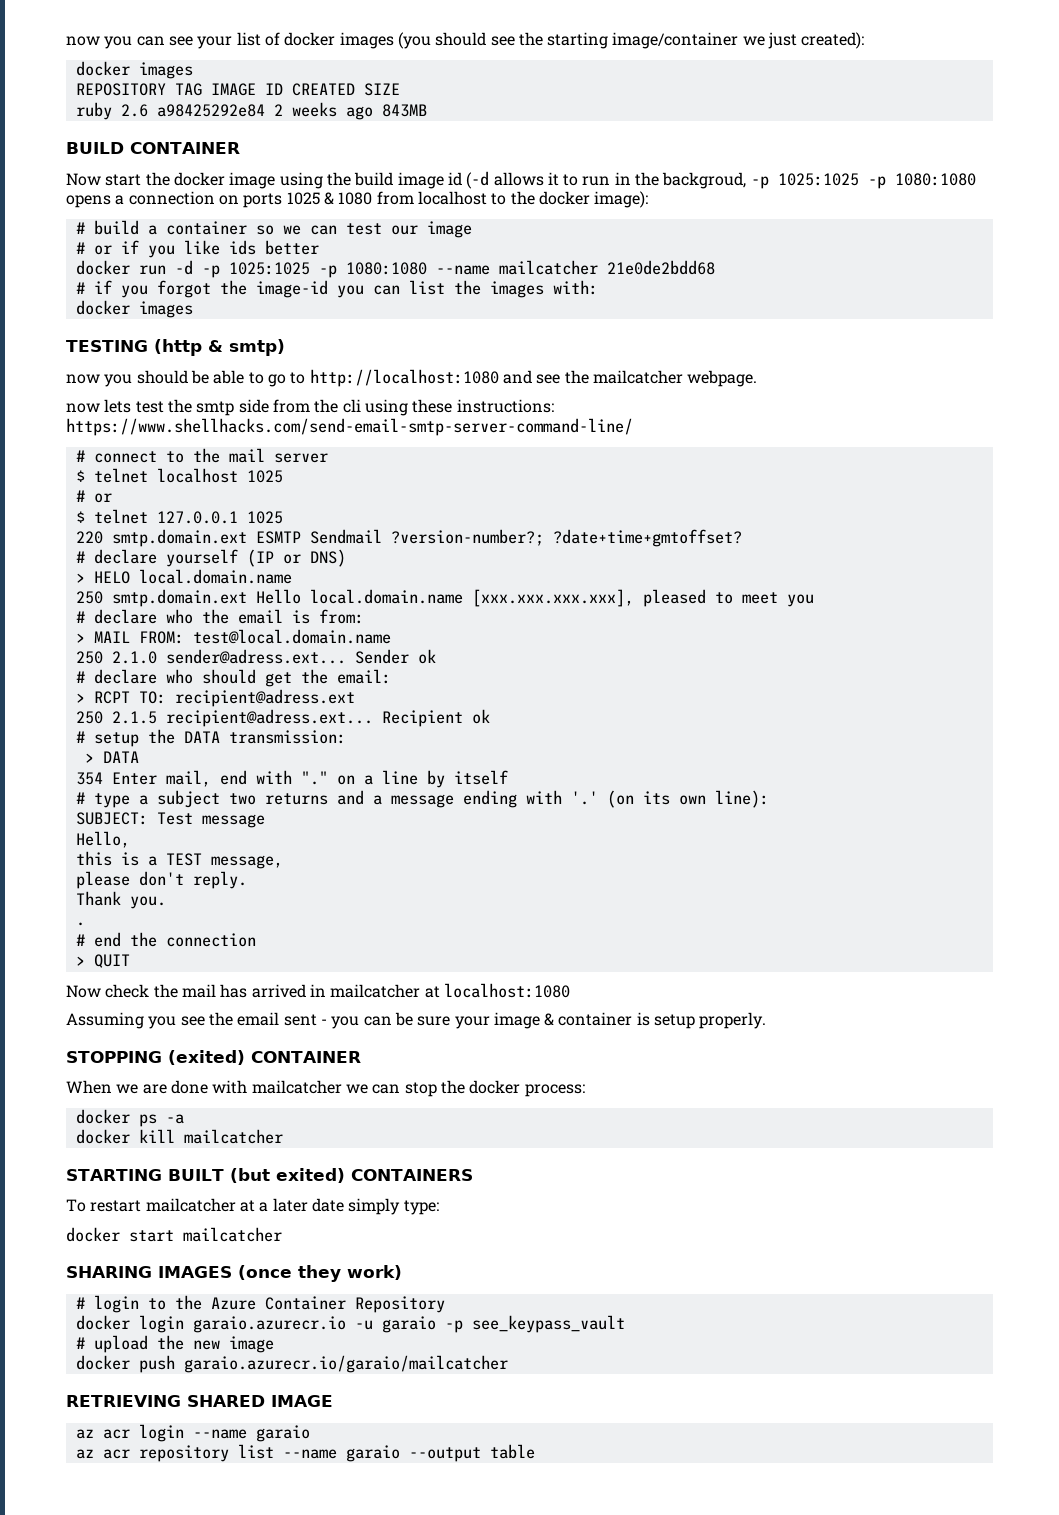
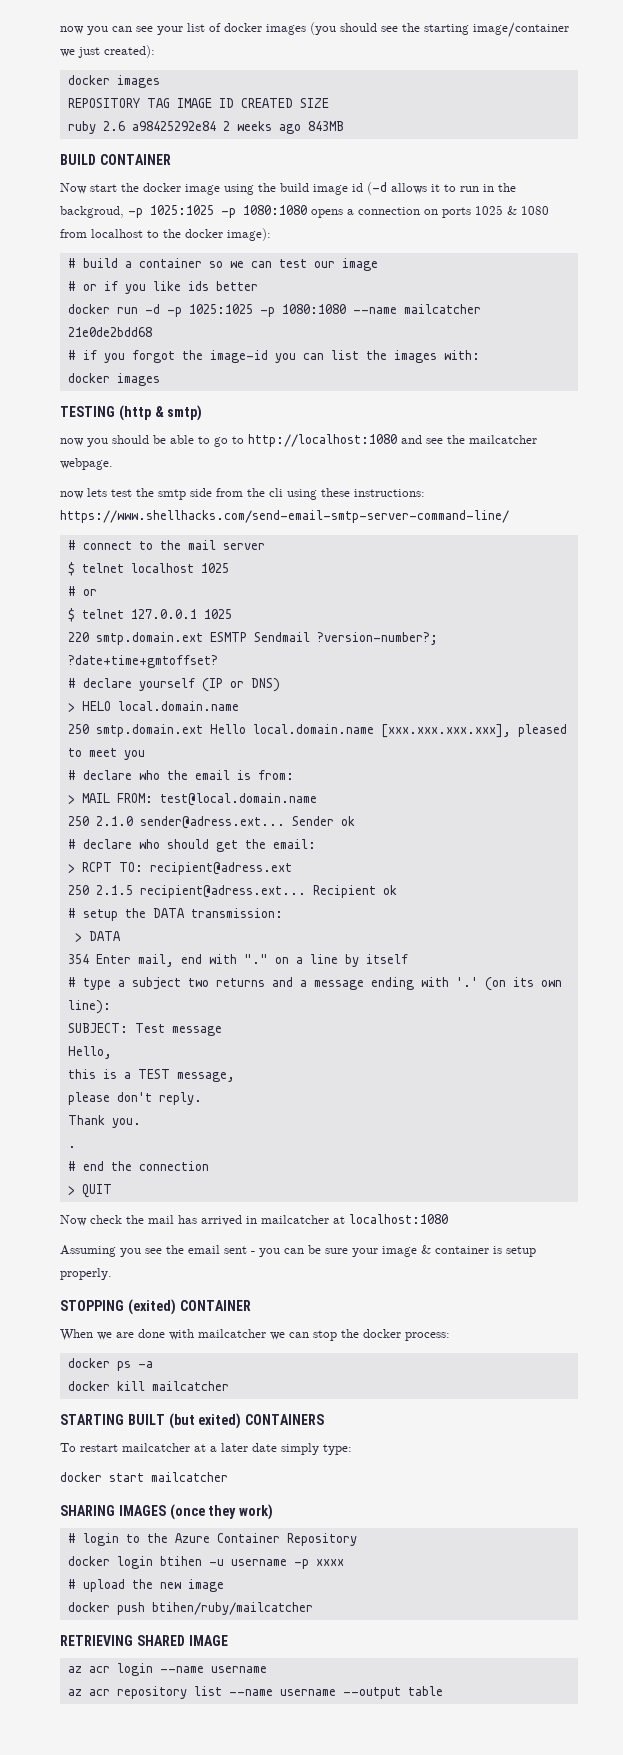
- docker login garaio.azurecr.io -u garaio -p see_keypass_vault
+ docker login btihen -u username -p xxxx
- docker push garaio.azurecr.io/garaio/mailcatcher
+ docker push btihen/ruby/mailcatcher
- az acr login --name garaio
+ az acr login --name username
- az acr repository list --name garaio --output table
+ az acr repository list --name username --output table

